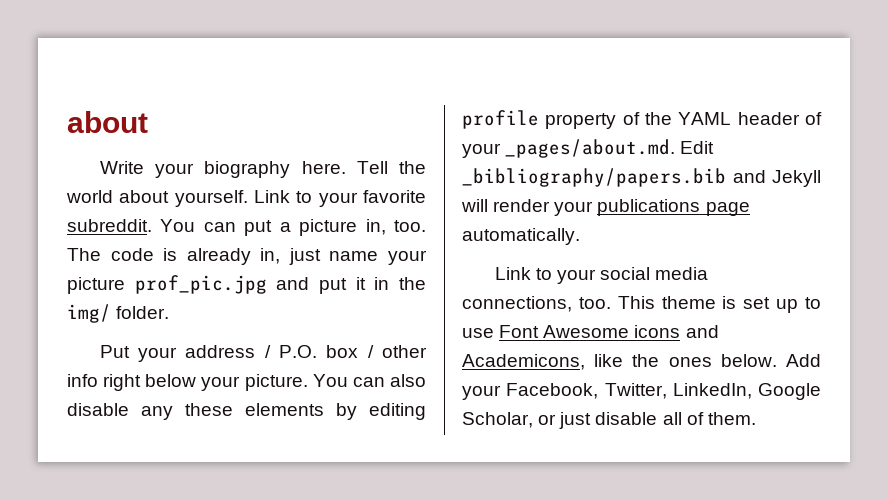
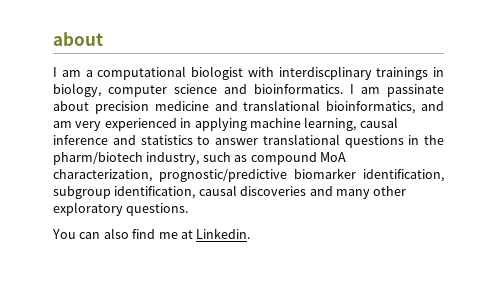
- Write your biography here. Tell the world about yourself. Link to your favorite subreddit. You can put a picture in, too. The code is already in, just name your picture prof_pic.jpg and put it in the img/ folder.
- Put your address / P.O. box / other info right below your picture. You can also disable any these elements by editing profile property of the YAML header of your _pages/about.md. Edit _bibliography/papers.bib and Jekyll will render your publications page automatically.
- Link to your social media connections, too. This theme is set up to use Font Awesome icons and Academicons, like the ones below. Add your Facebook, Twitter, LinkedIn, Google Scholar, or just disable all of them.
+ I am a computational biologist with interdiscplinary trainings in biology, computer science and bioinformatics. I am passinate about precision medicine and translational bioinformatics, and am very experienced in applying machine learning, causal inference and statistics to answer translational questions in the pharm/biotech industry, such as compound MoA characterization, prognostic/predictive biomarker identification, subgroup identification, causal discoveries and many other exploratory questions.
+ You can also find me at Linkedin.

